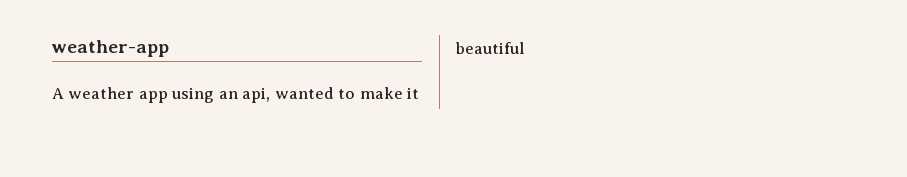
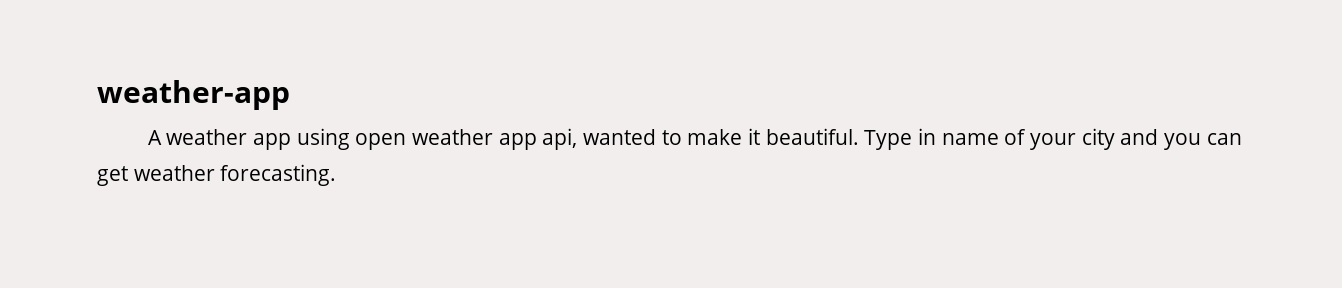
- A weather app using an api, wanted to make it beautiful
+ A weather app using open weather app api, wanted to make it beautiful. Type in name of your city and you can get weather forecasting.

